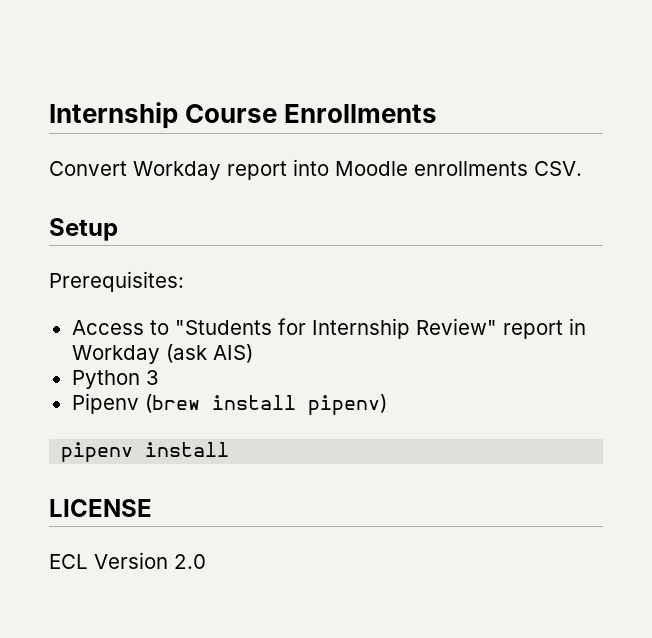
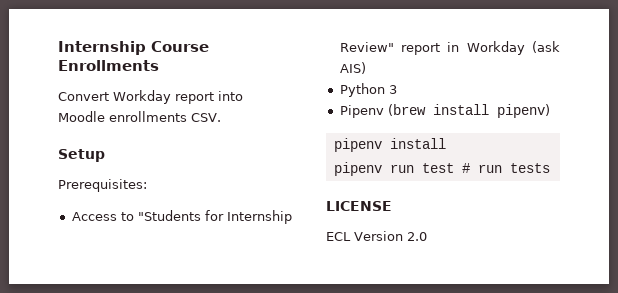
+ pipenv run test # run tests

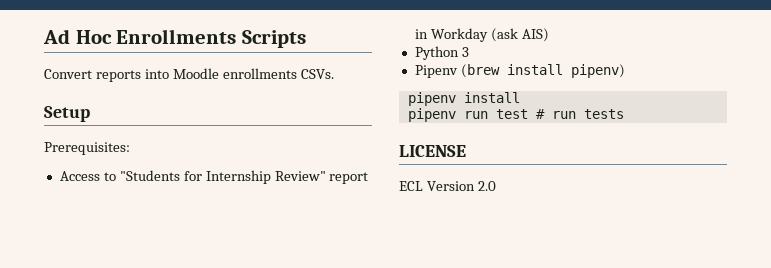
- Internship Course Enrollments
+ Ad Hoc Enrollments Scripts
- Convert Workday report into Moodle enrollments CSV.
+ Convert reports into Moodle enrollments CSVs.

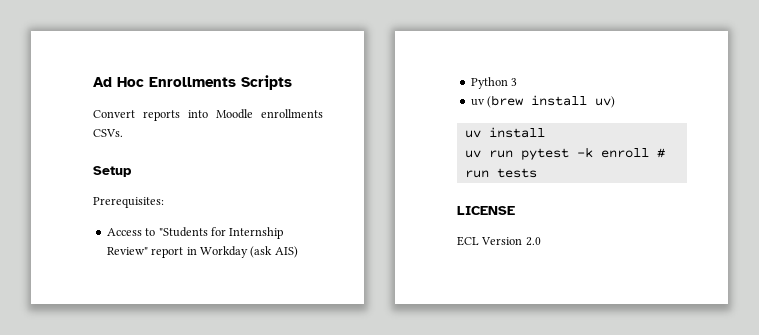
- Pipenv (brew install pipenv)
- pipenv install
+ uv (brew install uv)
+ uv install
- pipenv run test # run tests
+ uv run pytest -k enroll # run tests

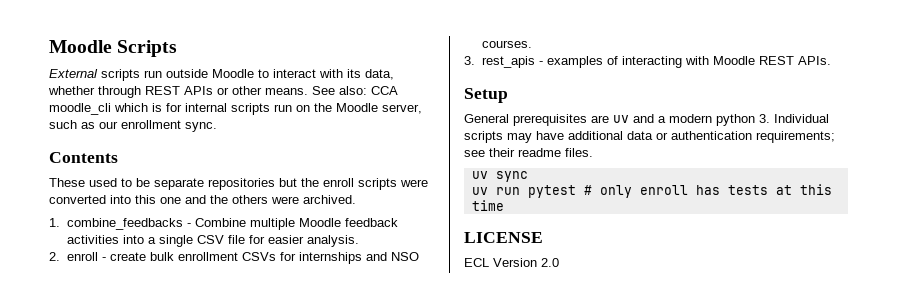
- Ad Hoc Enrollments Scripts
- Convert reports into Moodle enrollments CSVs.
+ Moodle Scripts
+ External scripts run outside Moodle to interact with its data, whether through REST APIs or other means. See also: CCA moodle_cli which is for internal scripts run on the Moodle server, such as our enrollment sync.
+ Contents
+ These used to be separate repositories but the enroll scripts were converted into this one and the others were archived.
+ 1. combine_feedbacks - Combine multiple Moodle feedback activities into a single CSV file for easier analysis.
+ 2. enroll - create bulk enrollment CSVs for internships and NSO courses.
+ 3. rest_apis - examples of interacting with Moodle REST APIs.
  Setup
- Prerequisites:
- Access to "Students for Internship Review" report in Workday (ask AIS)
- Python 3
- uv (brew install uv)
- uv install
- uv run pytest -k enroll # run tests
+ General prerequisites are uv and a modern python 3. Individual scripts may have additional data or authentication requirements; see their readme files.
+ uv sync
+ uv run pytest # only enroll has tests at this time

